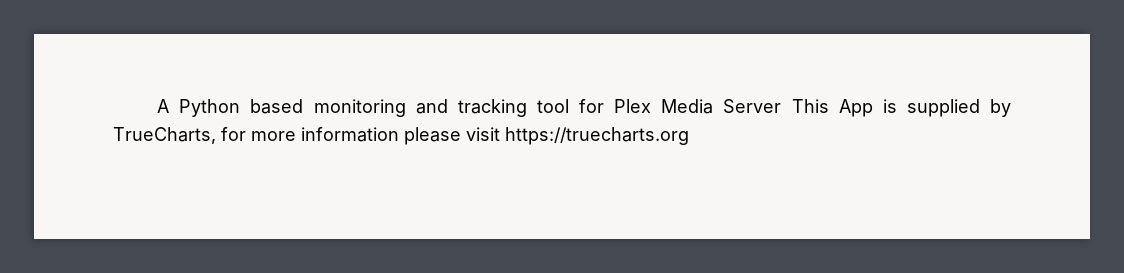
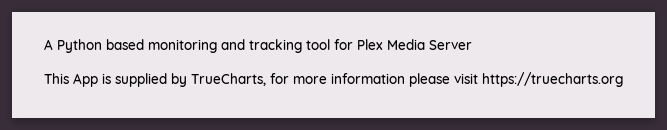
- A Python based monitoring and tracking tool for Plex Media Server This App is supplied by TrueCharts, for more information please visit https://truecharts.org
+ A Python based monitoring and tracking tool for Plex Media Server
+ This App is supplied by TrueCharts, for more information please visit https://truecharts.org

